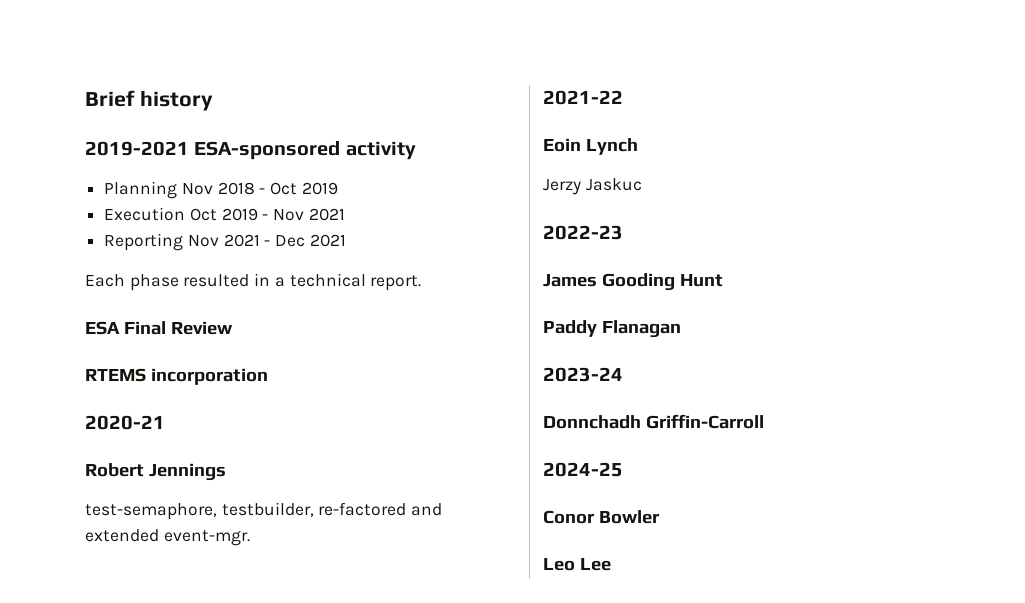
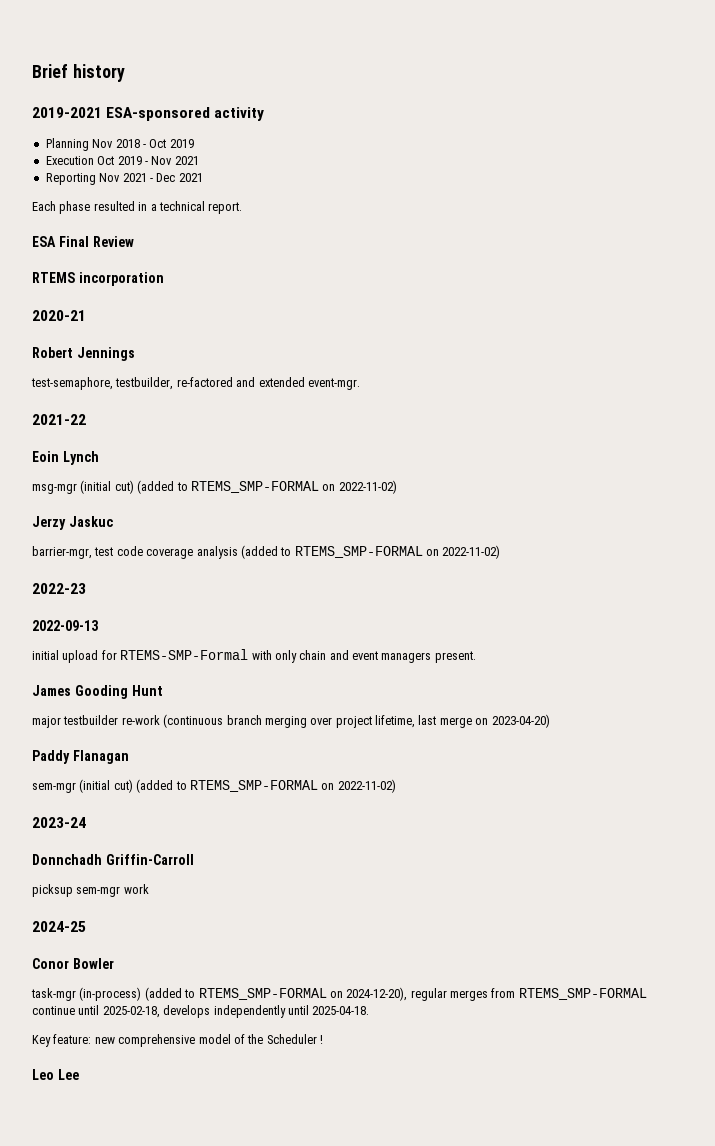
+ msg-mgr (initial cut) (added to RTEMS_SMP-FORMAL on 2022-11-02)
  Jerzy Jaskuc
+ barrier-mgr, test code coverage analysis (added to RTEMS_SMP-FORMAL on 2022-11-02)
  2022-23
+ 2022-09-13
+ initial upload for RTEMS-SMP-Formal with only chain and event managers present.
  James Gooding Hunt
+ major testbuilder re-work (continuous branch merging over project lifetime, last merge on 2023-04-20)
  Paddy Flanagan
+ sem-mgr (initial cut) (added to RTEMS_SMP-FORMAL on 2022-11-02)
+ picksup sem-mgr work
+ task-mgr (in-process) (added to RTEMS_SMP-FORMAL on 2024-12-20), regular merges from RTEMS_SMP-FORMAL continue until 2025-02-18, develops independently until 2025-04-18.
+ Key feature: new comprehensive model of the Scheduler !

